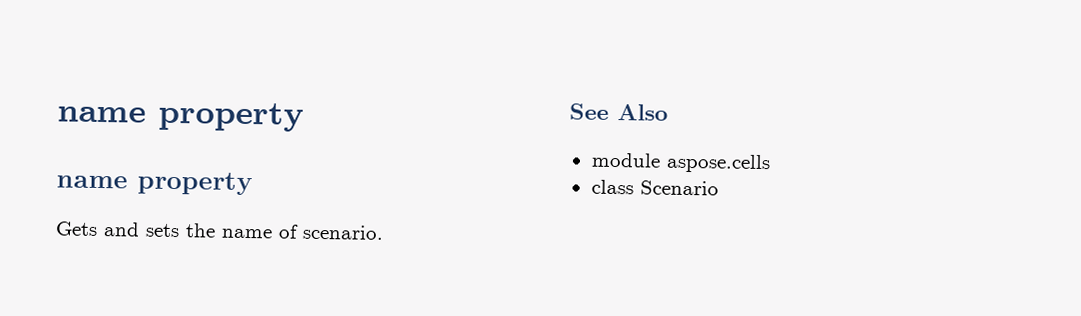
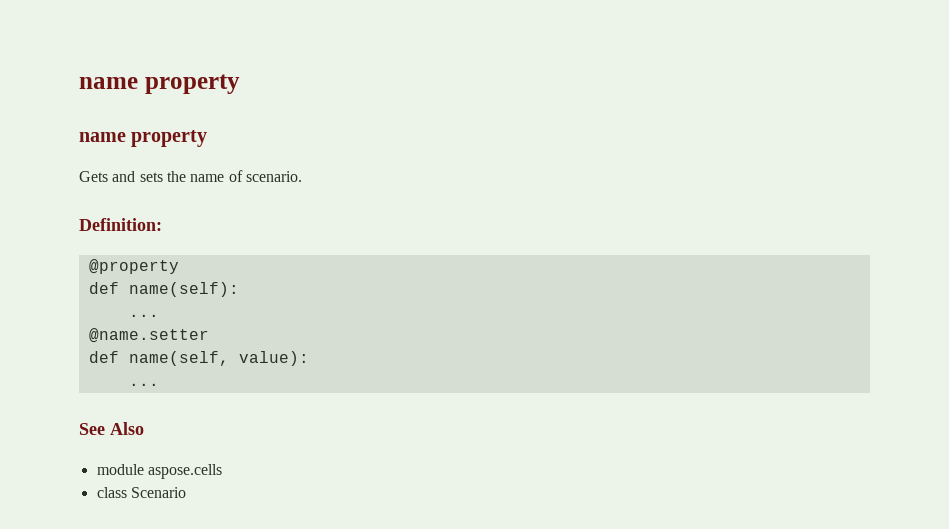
+ Definition:
+ @property
+ def name(self):
+ ...
+ @name.setter
+ def name(self, value):
+ ...

